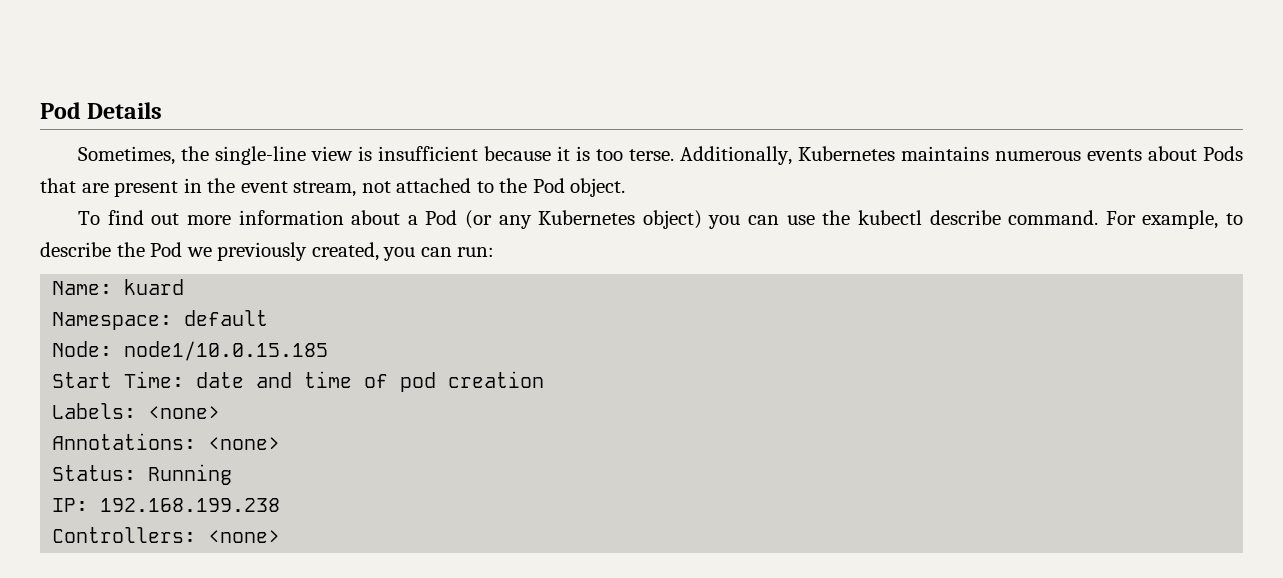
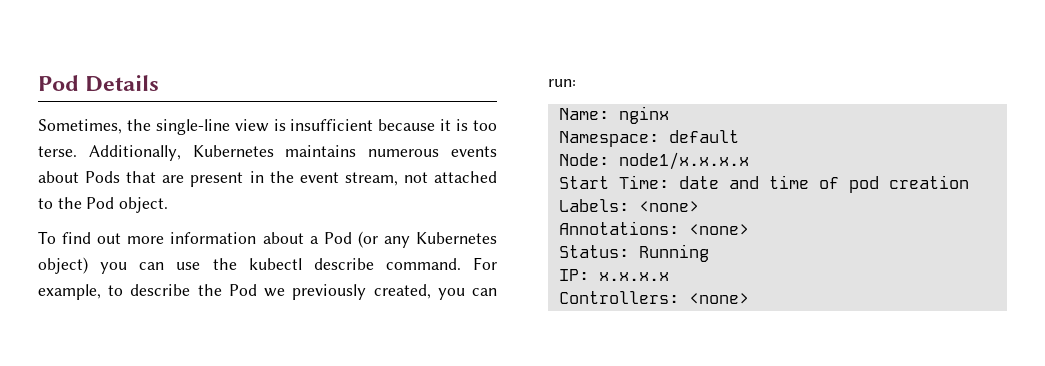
- Name: kuard
+ Name: nginx
- Node: node1/10.0.15.185
+ Node: node1/x.x.x.x
- IP: 192.168.199.238
+ IP: x.x.x.x

